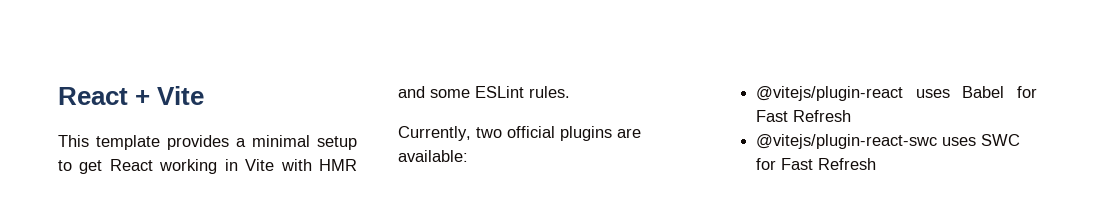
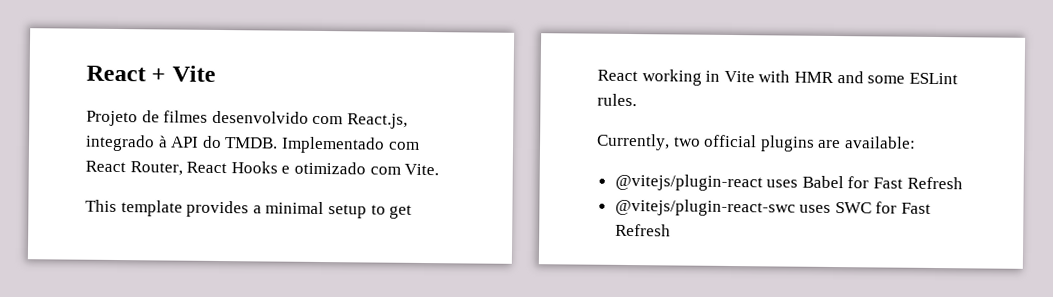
+ Projeto de filmes desenvolvido com React.js, integrado à API do TMDB. Implementado com React Router, React Hooks e otimizado com Vite.

